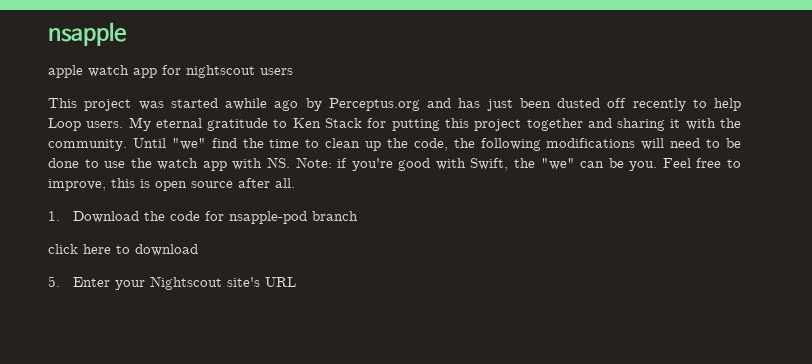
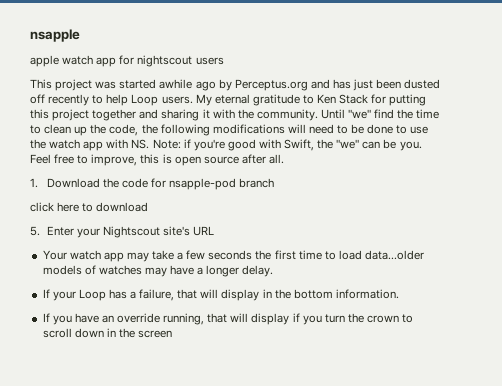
+ Your watch app may take a few seconds the first time to load data...older models of watches may have a longer delay.
+ If your Loop has a failure, that will display in the bottom information.
+ If you have an override running, that will display if you turn the crown to scroll down in the screen

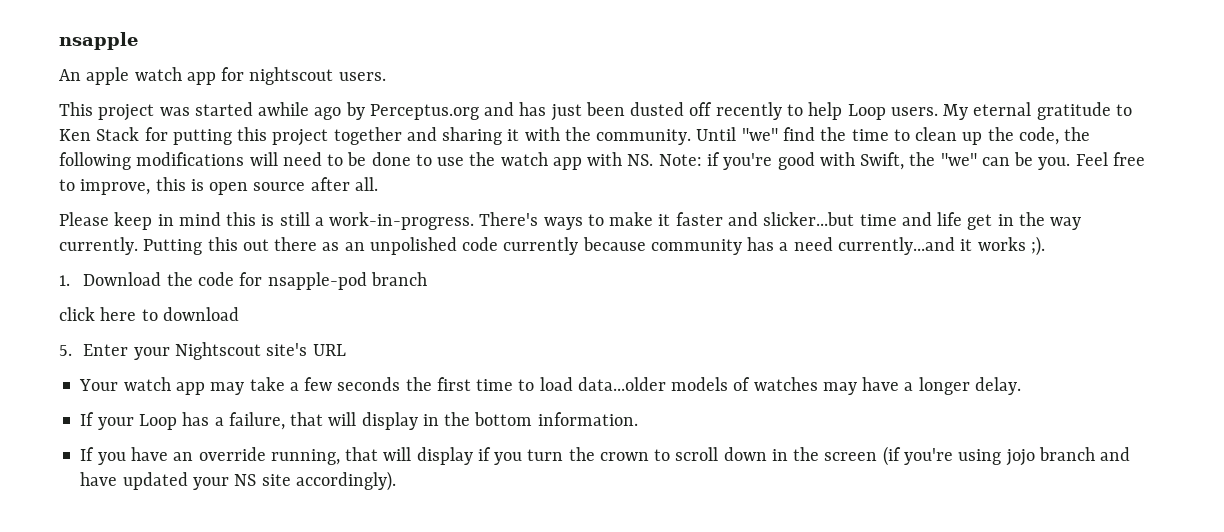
- apple watch app for nightscout users
+ An apple watch app for nightscout users.
+ Please keep in mind this is still a work-in-progress. There's ways to make it faster and slicker...but time and life get in the way currently. Putting this out there as an unpolished code currently because community has a need currently...and it works ;).
- If you have an override running, that will display if you turn the crown to scroll down in the screen
+ If you have an override running, that will display if you turn the crown to scroll down in the screen (if you're using jojo branch and have updated your NS site accordingly).

